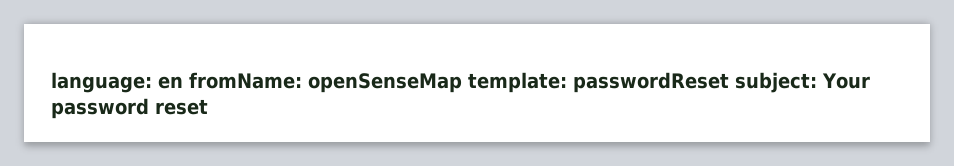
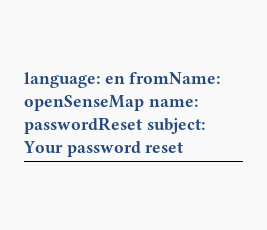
- language: en fromName: openSenseMap template: passwordReset subject: Your password reset
+ language: en fromName: openSenseMap name: passwordReset subject: Your password reset

